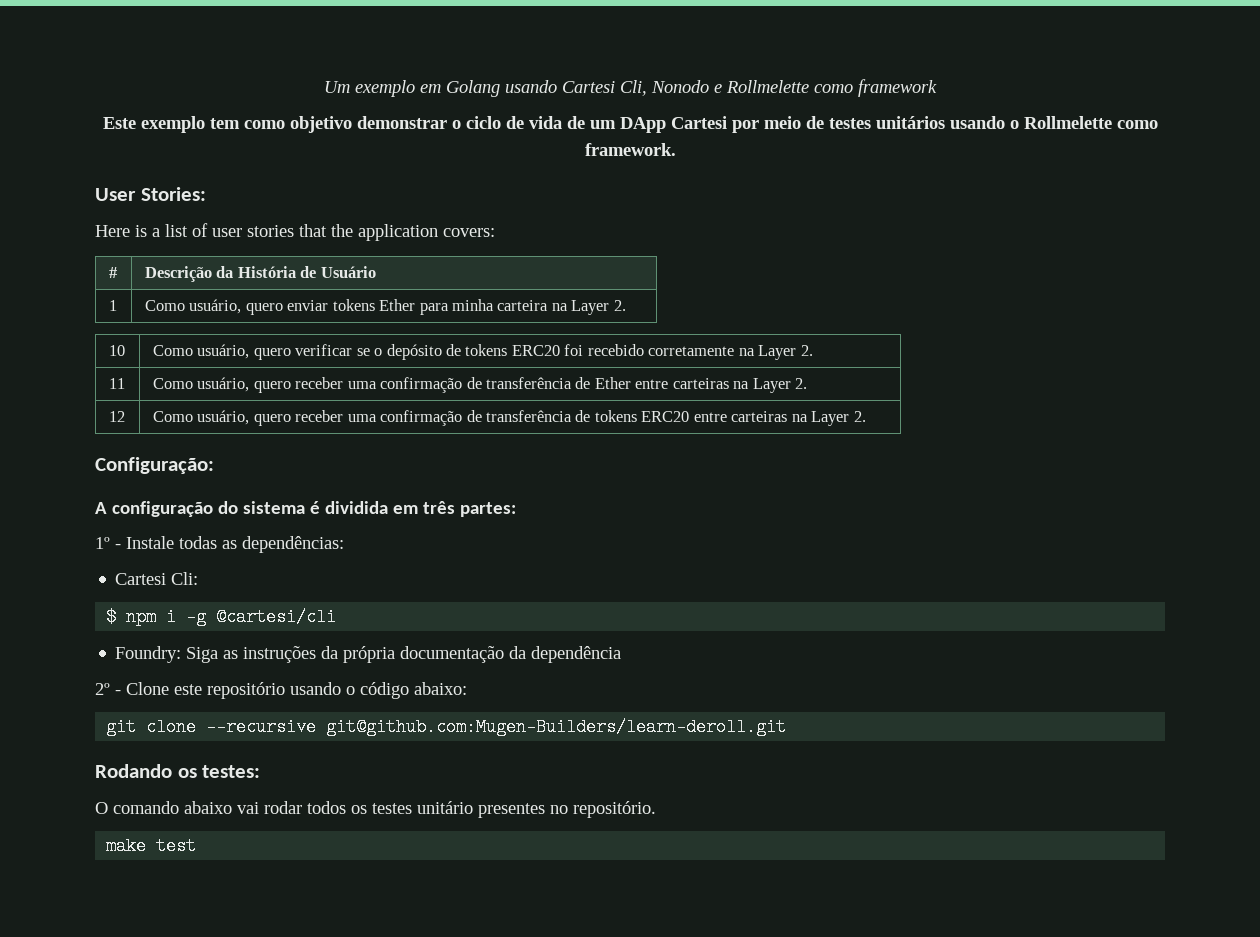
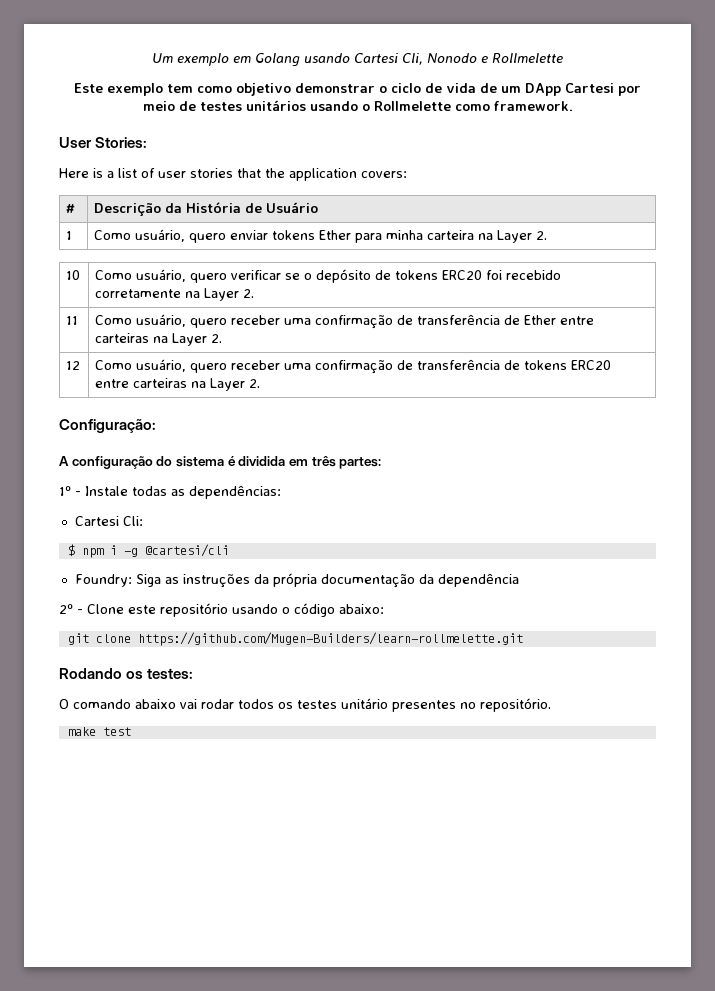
- Um exemplo em Golang usando Cartesi Cli, Nonodo e Rollmelette como framework
+ Um exemplo em Golang usando Cartesi Cli, Nonodo e Rollmelette
- git clone --recursive git@github.com:Mugen-Builders/learn-deroll.git
+ git clone https://github.com/Mugen-Builders/learn-rollmelette.git

